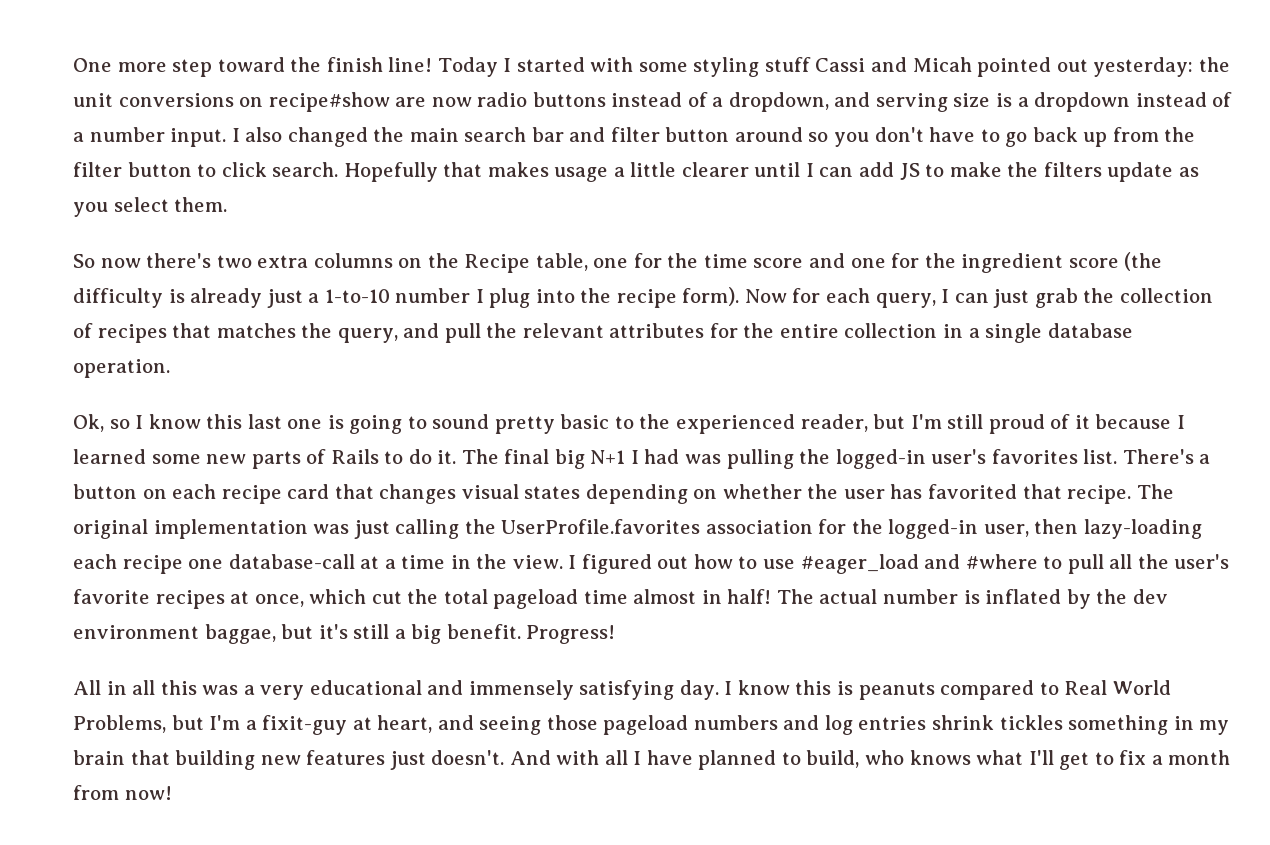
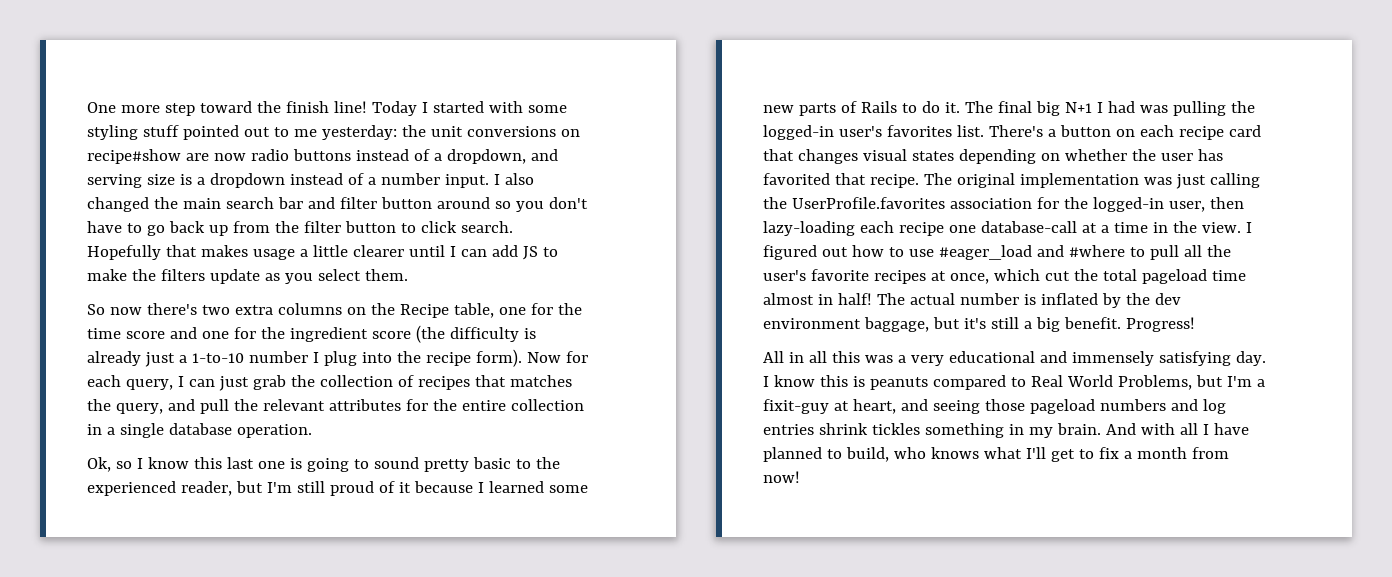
- Today I started with some styling stuff Cassi and Micah pointed out yesterday: the unit conversions on recipe#show are now radio buttons instead of a dropdown, and serving size is a dropdown instead of a number input.
+ Today I started with some styling stuff pointed out to me yesterday: the unit conversions on recipe#show are now radio buttons instead of a dropdown, and serving size is a dropdown instead of a number input.
- The actual number is inflated by the dev environment baggae, but it's still a big benefit.
+ The actual number is inflated by the dev environment baggage, but it's still a big benefit.
- I know this is peanuts compared to Real World Problems, but I'm a fixit-guy at heart, and seeing those pageload numbers and log entries shrink tickles something in my brain that building new features just doesn't.
+ I know this is peanuts compared to Real World Problems, but I'm a fixit-guy at heart, and seeing those pageload numbers and log entries shrink tickles something in my brain.

